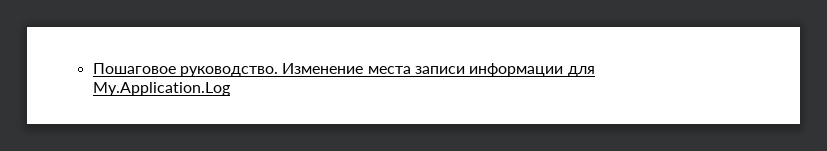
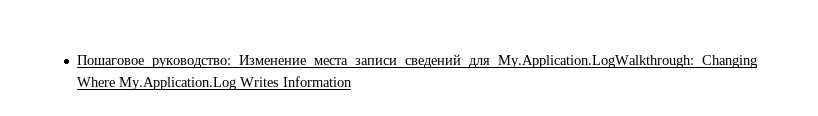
- Пошаговое руководство. Изменение места записи информации для My.Application.Log
+ Пошаговое руководство: Изменение места записи сведений для My.Application.LogWalkthrough: Changing Where My.Application.Log Writes Information

